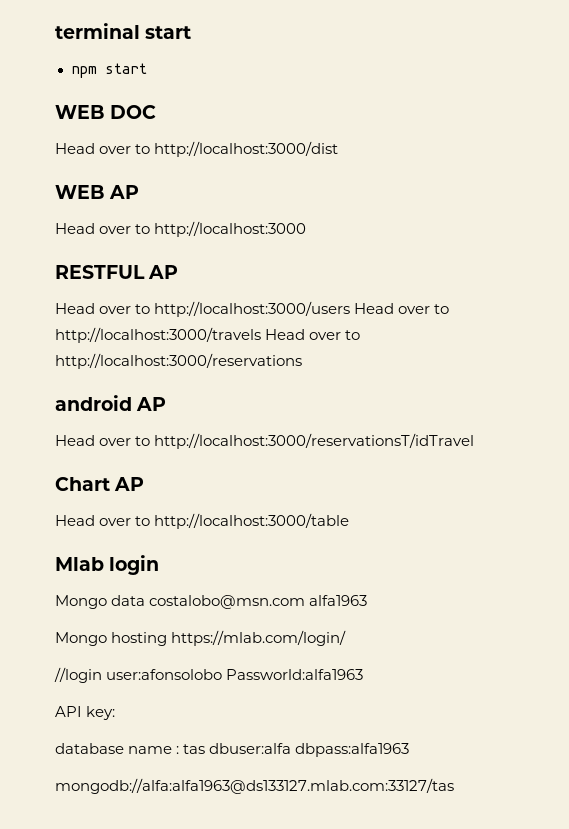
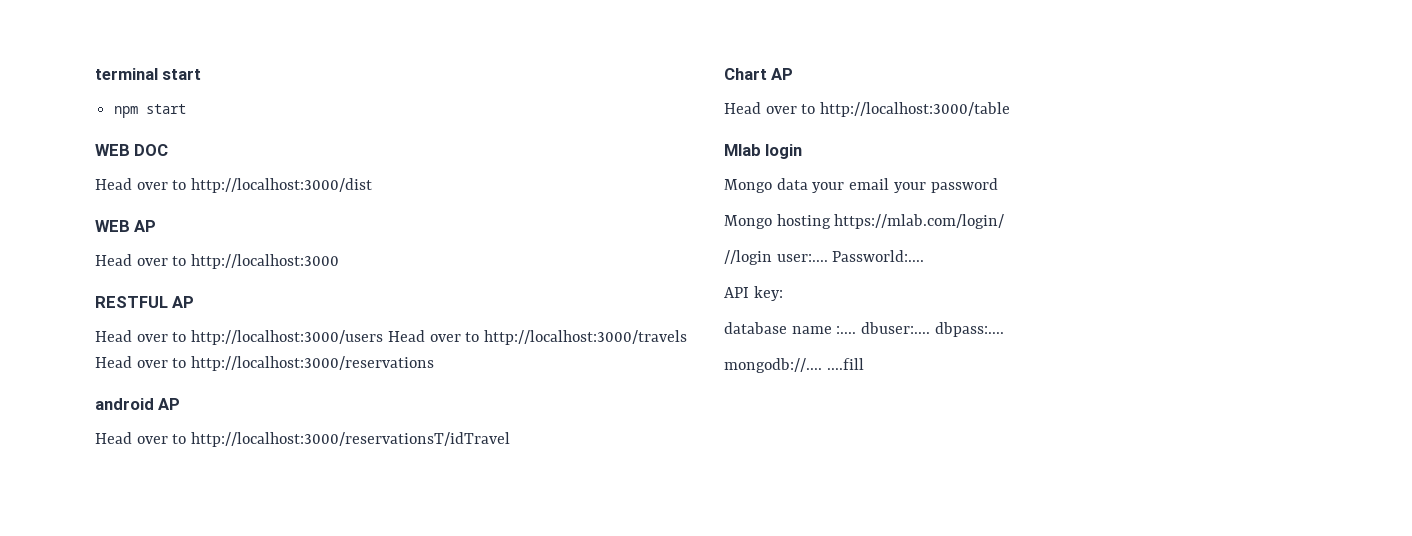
- Mongo data costalobo@msn.com alfa1963
+ Mongo data your email your password
- //login user:afonsolobo Passworld:alfa1963
+ //login user:.... Passworld:....
- database name : tas dbuser:alfa dbpass:alfa1963
- mongodb://alfa:alfa1963@ds133127.mlab.com:33127/tas
+ database name :.... dbuser:.... dbpass:....
+ mongodb://.... ....fill

